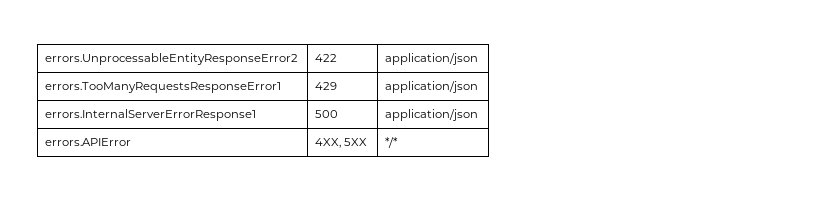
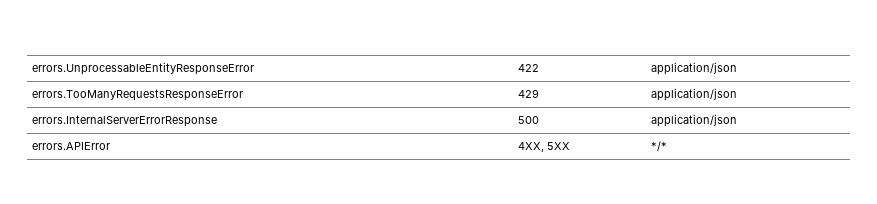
- errors.UnprocessableEntityResponseError2 | 422 | application/json
+ errors.UnprocessableEntityResponseError | 422 | application/json
- errors.TooManyRequestsResponseError1 | 429 | application/json
+ errors.TooManyRequestsResponseError | 429 | application/json
- errors.InternalServerErrorResponse1 | 500 | application/json
+ errors.InternalServerErrorResponse | 500 | application/json

